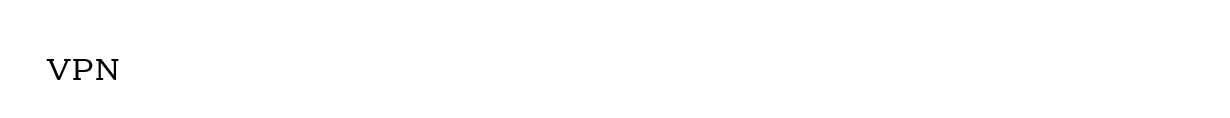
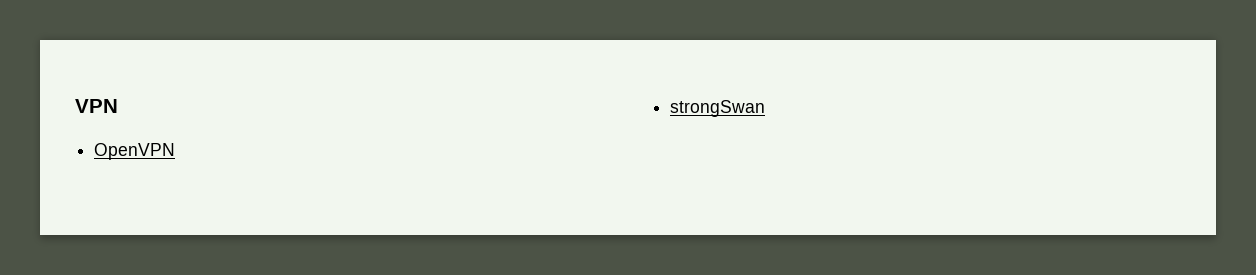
+ OpenVPN
+ strongSwan

